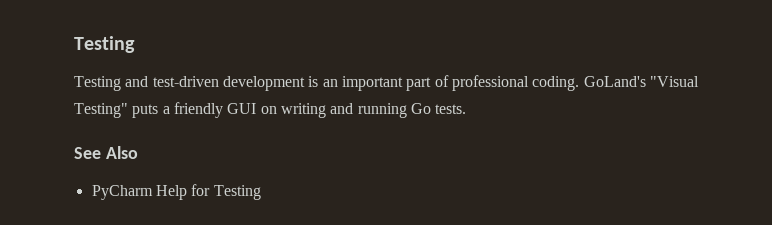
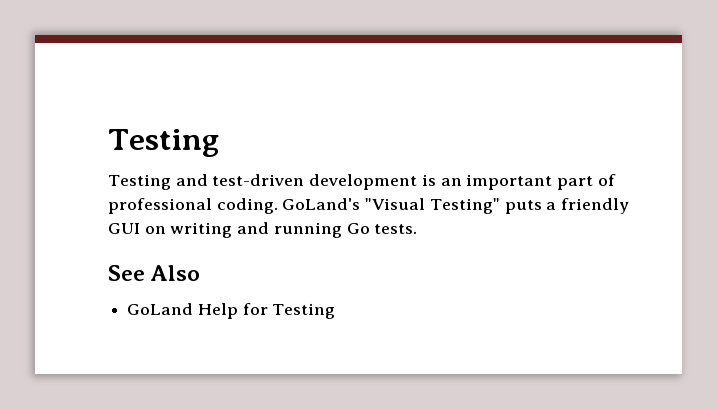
- PyCharm Help for Testing
+ GoLand Help for Testing

